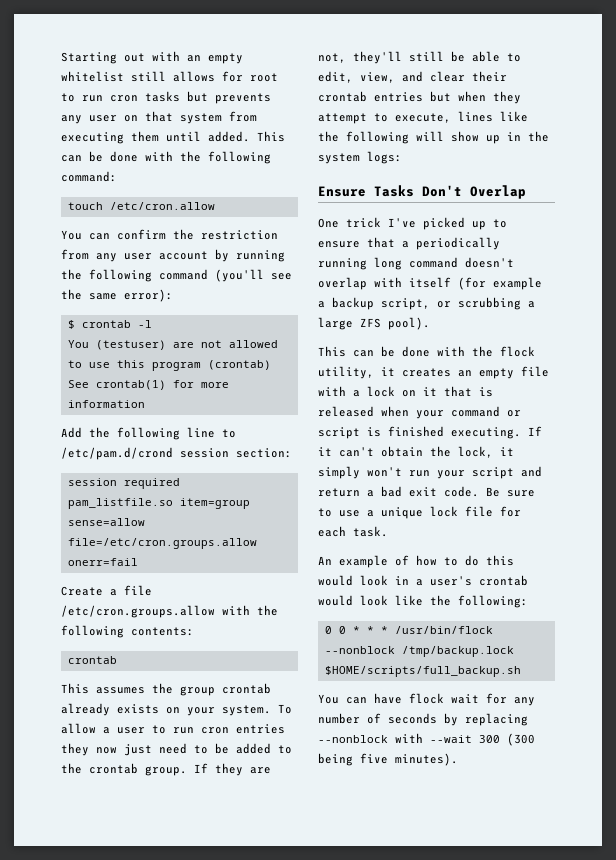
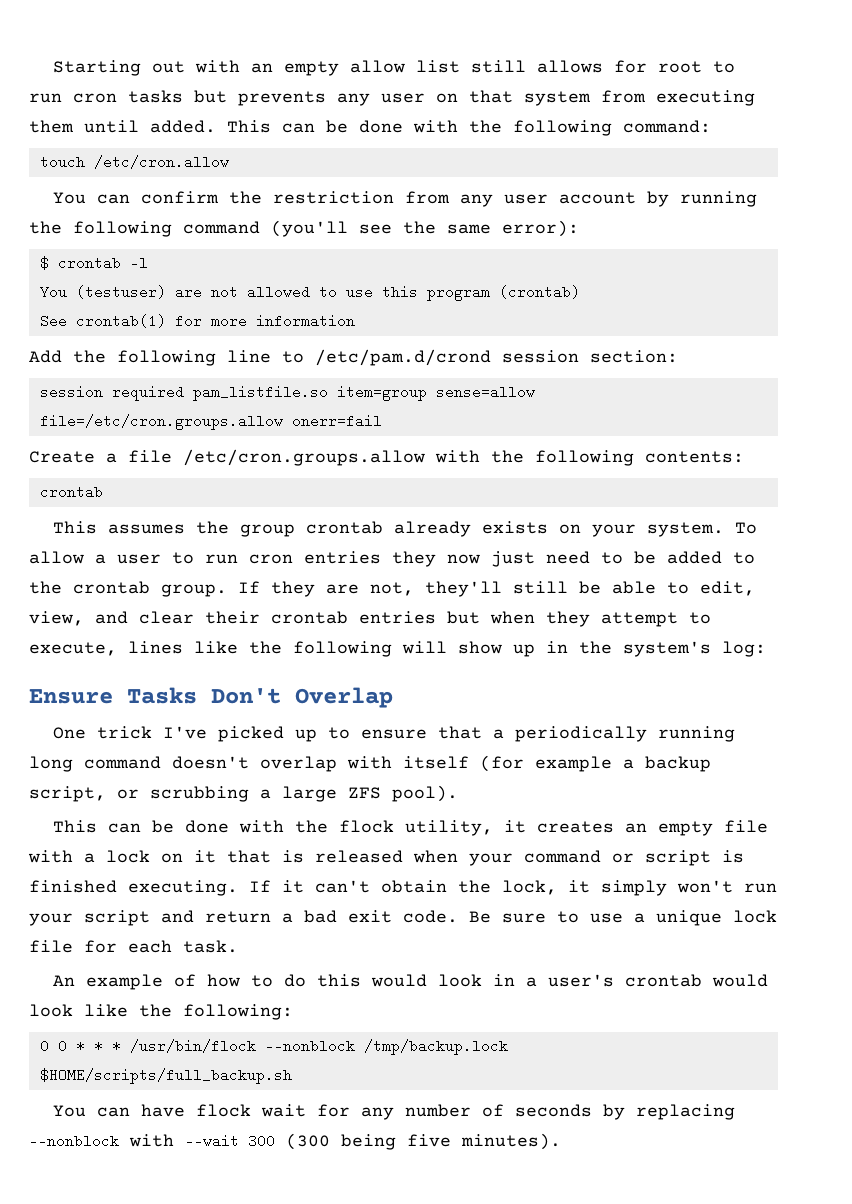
- Starting out with an empty whitelist still allows for root to run cron tasks but prevents any user on that system from executing them until added.
+ Starting out with an empty allow list still allows for root to run cron tasks but prevents any user on that system from executing them until added.
- If they are not, they'll still be able to edit, view, and clear their crontab entries but when they attempt to execute, lines like the following will show up in the system logs:
+ If they are not, they'll still be able to edit, view, and clear their crontab entries but when they attempt to execute, lines like the following will show up in the system's log:

